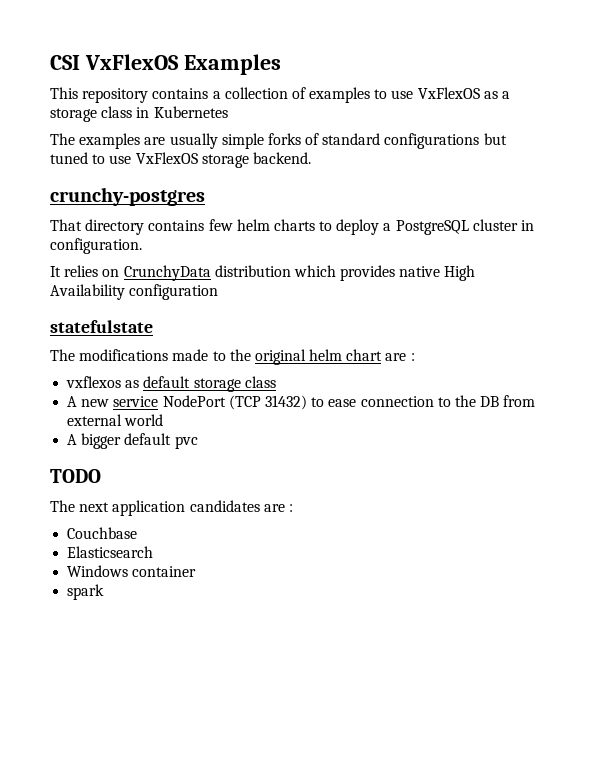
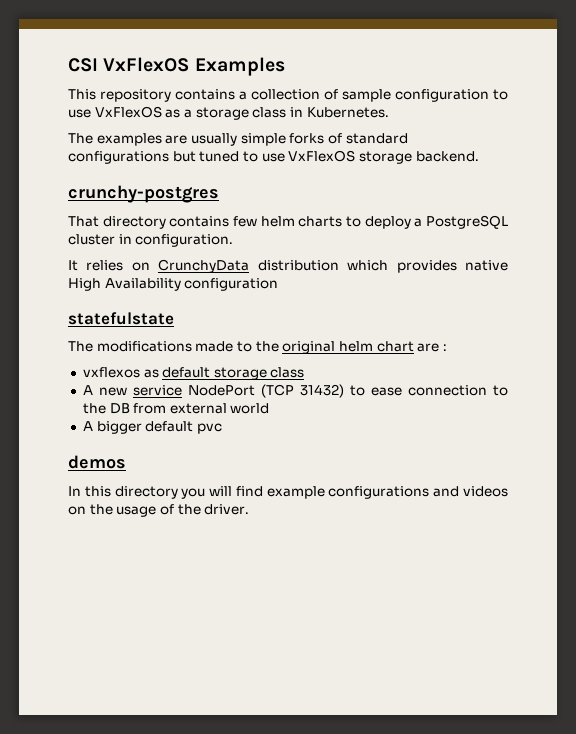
- This repository contains a collection of examples to use VxFlexOS as a storage class in Kubernetes
+ This repository contains a collection of sample configuration to use VxFlexOS as a storage class in Kubernetes.
- TODO
- The next application candidates are :
- Couchbase
- Elasticsearch
- Windows container
- spark
+ demos
+ In this directory you will find example configurations and videos on the usage of the driver.

